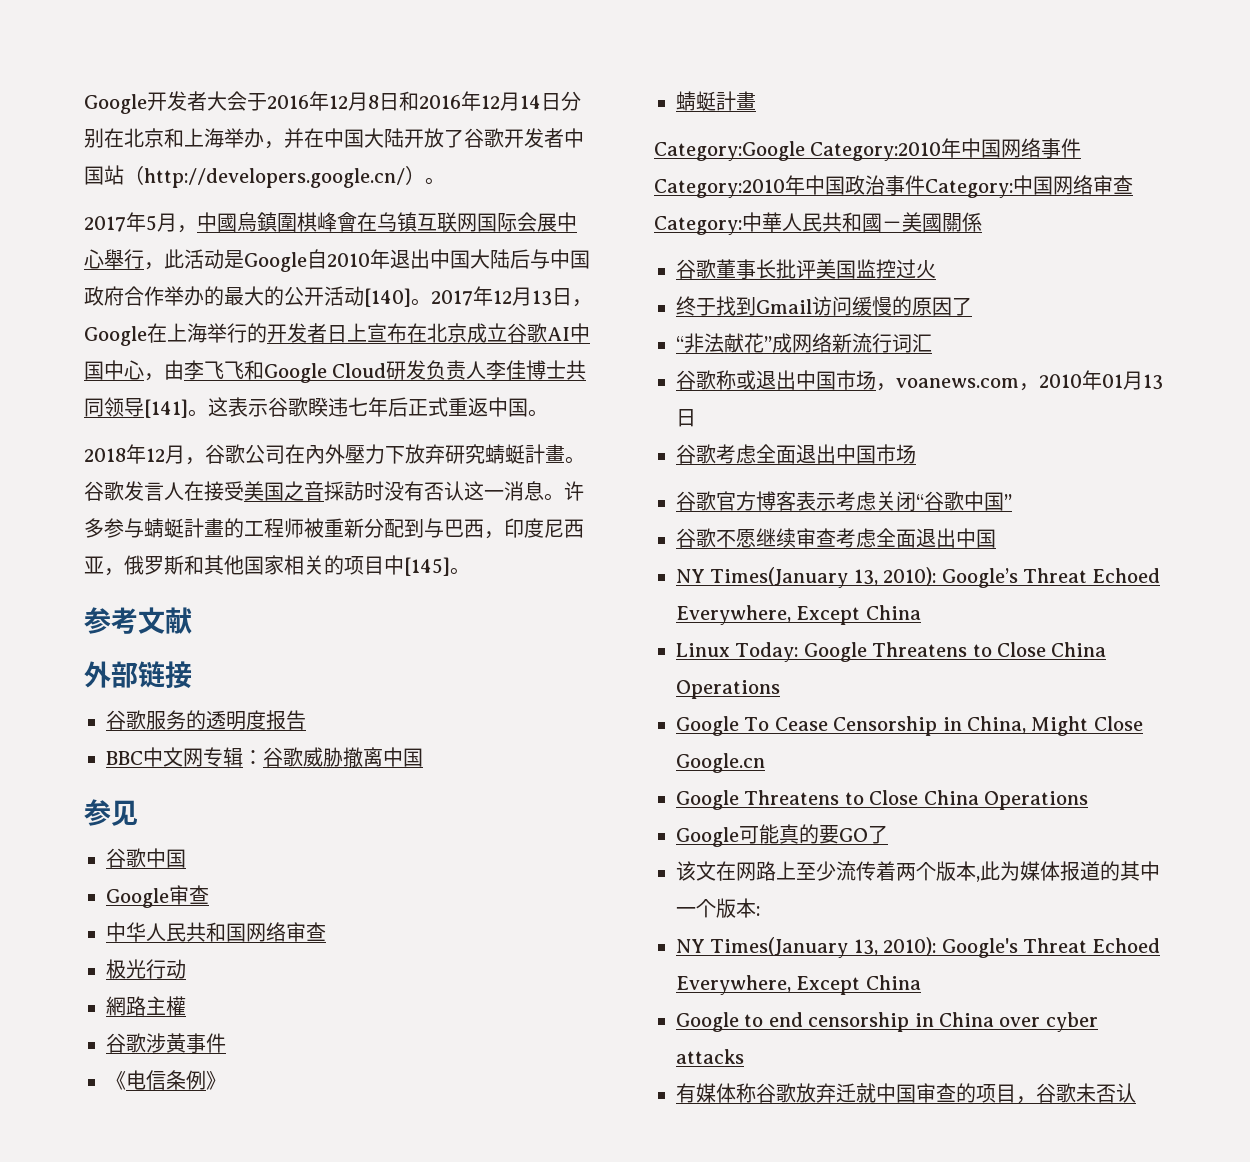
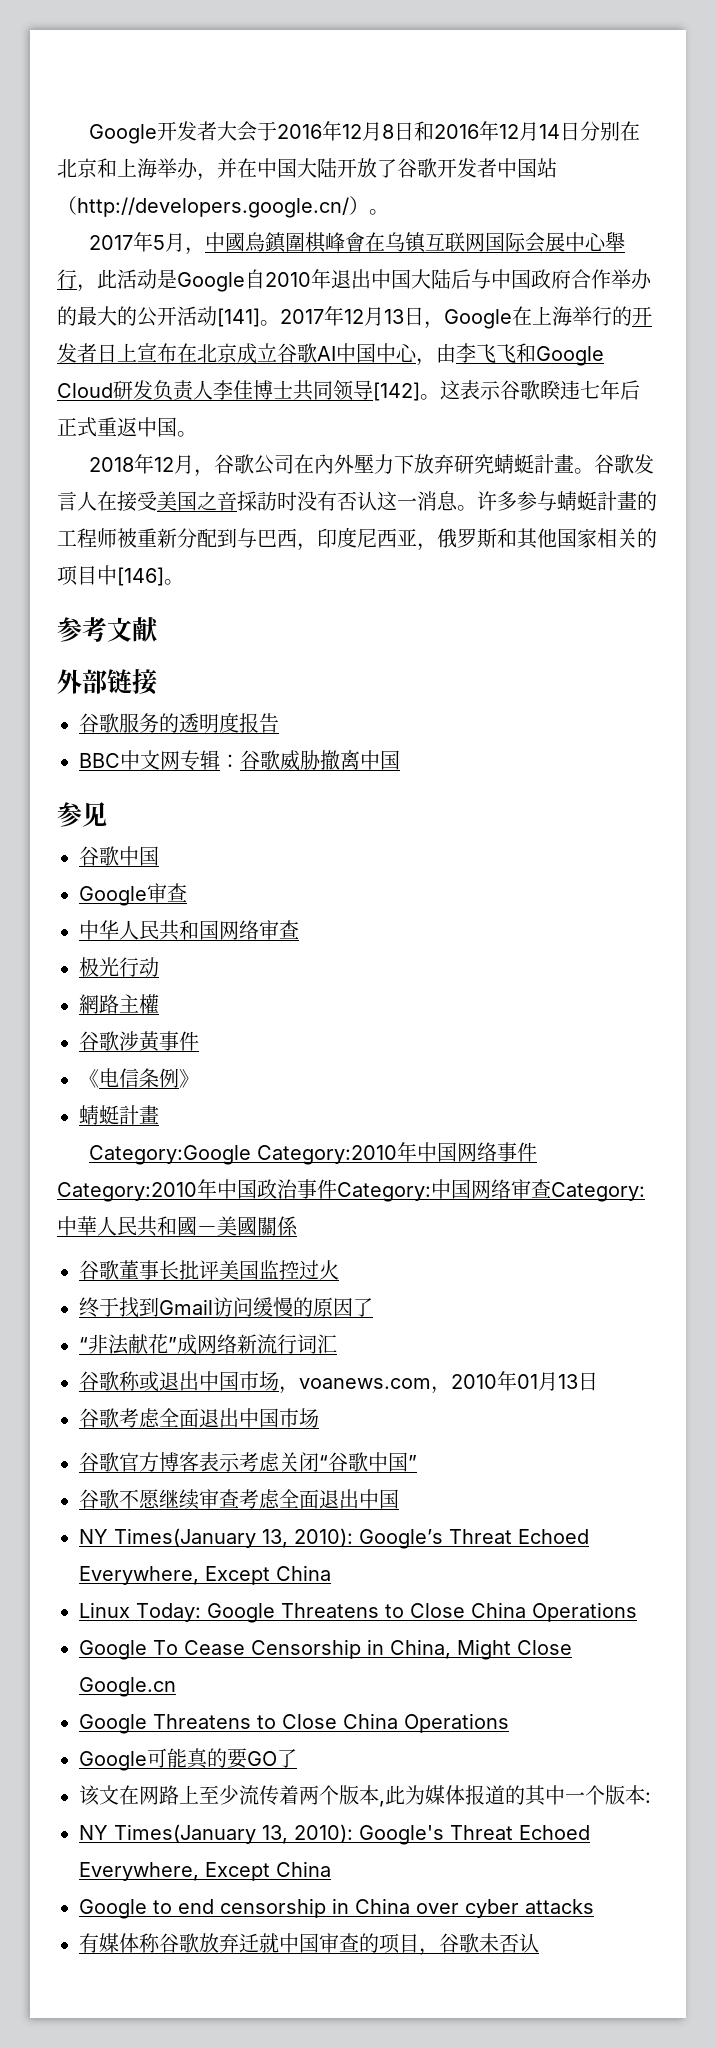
- 2017年5月，中國烏鎮圍棋峰會在乌镇互联网国际会展中心舉行，此活动是Google自2010年退出中国大陆后与中国政府合作举办的最大的公开活动[140]。
+ 2017年5月，中國烏鎮圍棋峰會在乌镇互联网国际会展中心舉行，此活动是Google自2010年退出中国大陆后与中国政府合作举办的最大的公开活动[141]。
- 2017年12月13日，Google在上海举行的开发者日上宣布在北京成立谷歌AI中国中心，由李飞飞和Google Cloud研发负责人李佳博士共同领导[141]。
+ 2017年12月13日，Google在上海举行的开发者日上宣布在北京成立谷歌AI中国中心，由李飞飞和Google Cloud研发负责人李佳博士共同领导[142]。
- 许多参与蜻蜓計畫的工程师被重新分配到与巴西，印度尼西亚，俄罗斯和其他国家相关的项目中[145]。
+ 许多参与蜻蜓計畫的工程师被重新分配到与巴西，印度尼西亚，俄罗斯和其他国家相关的项目中[146]。

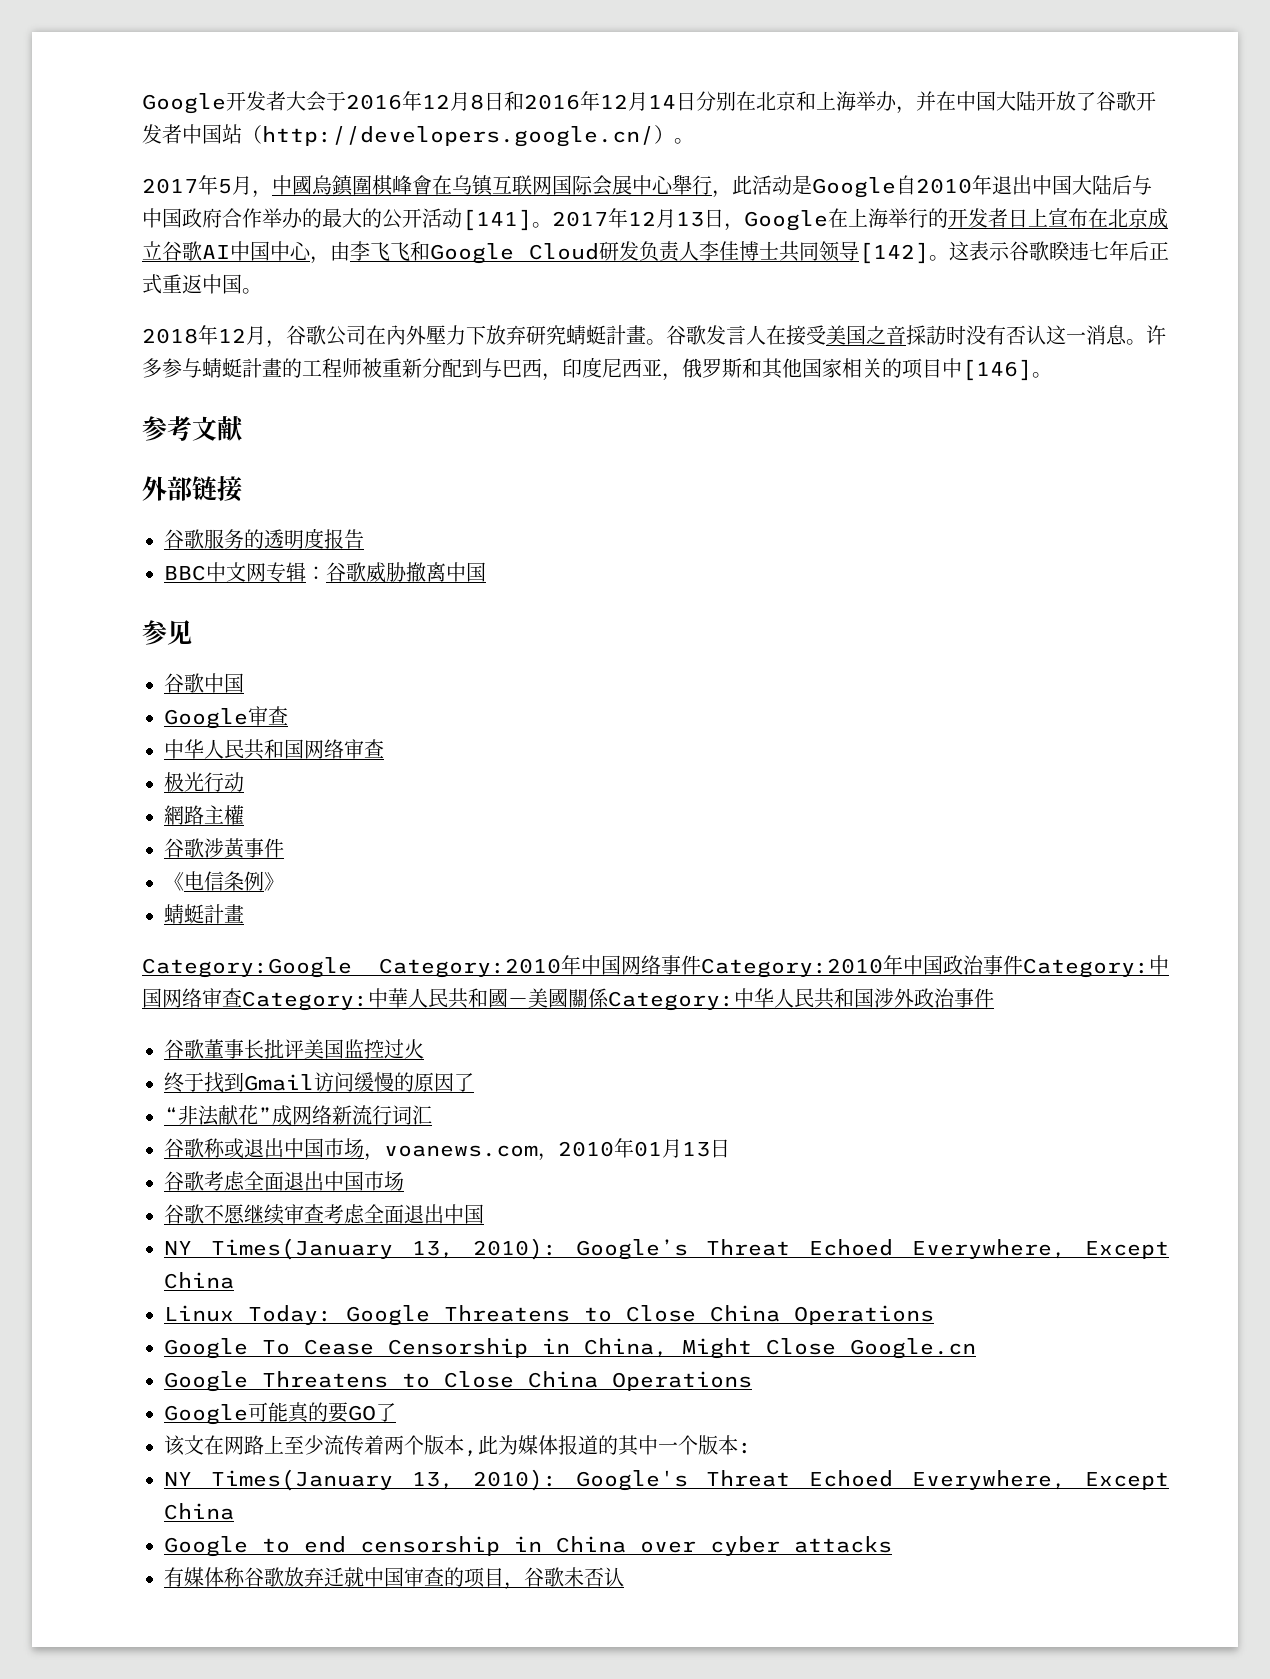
- Category:Google Category:2010年中国网络事件Category:2010年中国政治事件Category:中国网络审查Category:中華人民共和國－美國關係
+ Category:Google Category:2010年中国网络事件Category:2010年中国政治事件Category:中国网络审查Category:中華人民共和國－美國關係Category:中华人民共和国涉外政治事件
- 谷歌官方博客表示考虑关闭“谷歌中国”

